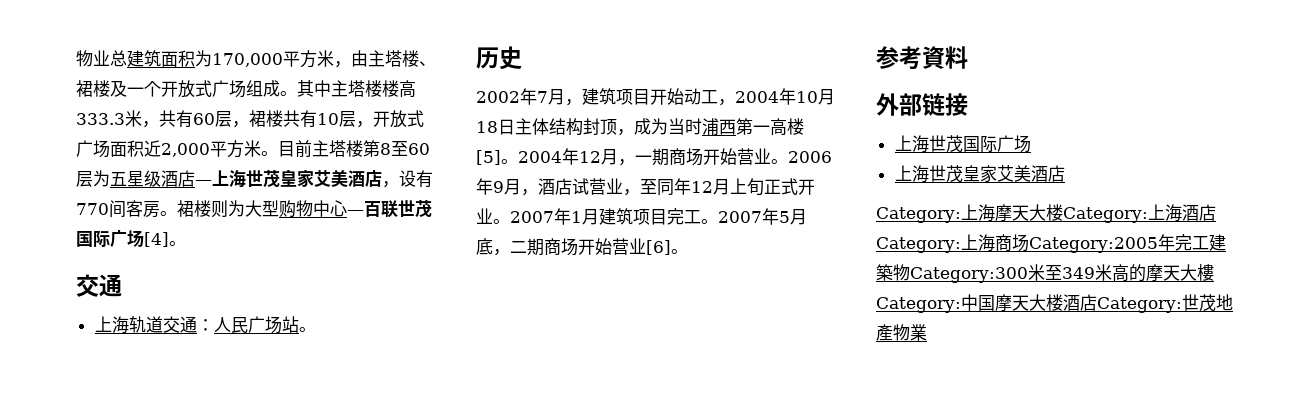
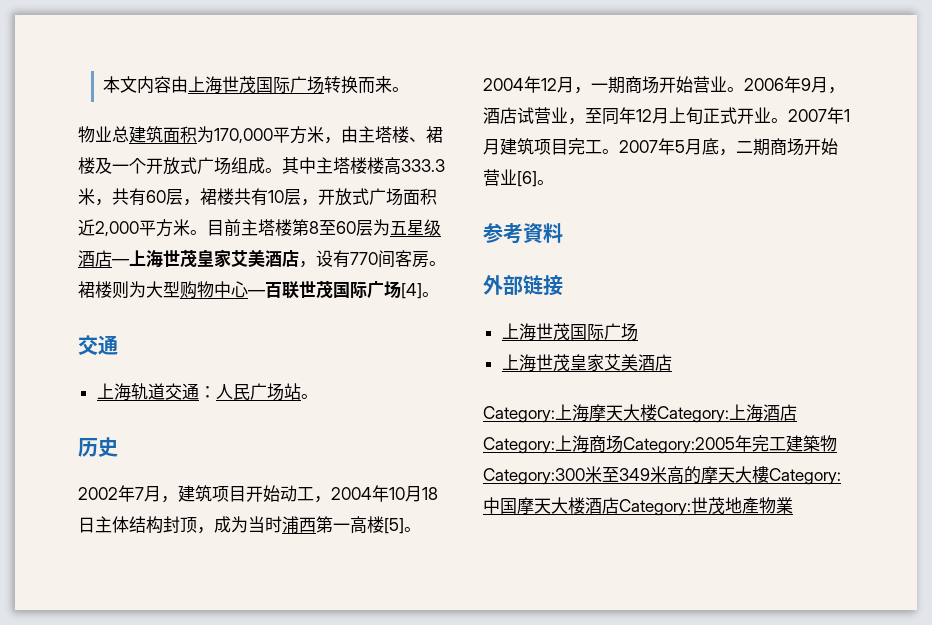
+ 本文内容由上海世茂国际广场转换而来。

